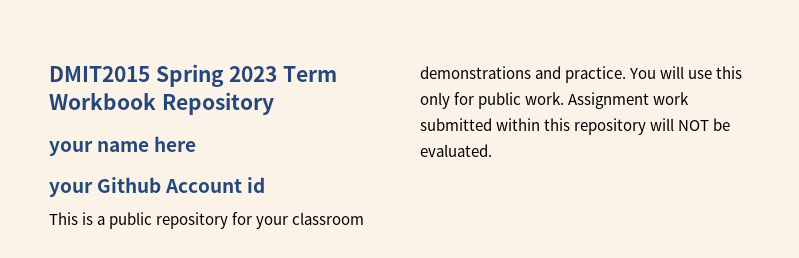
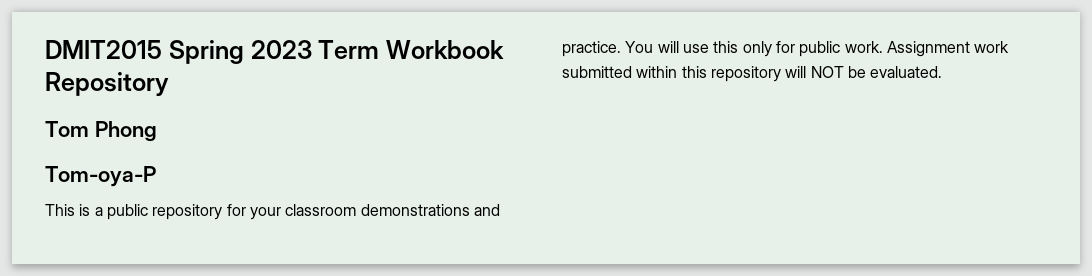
- your name here
- your Github Account id
+ Tom Phong
+ Tom-oya-P

